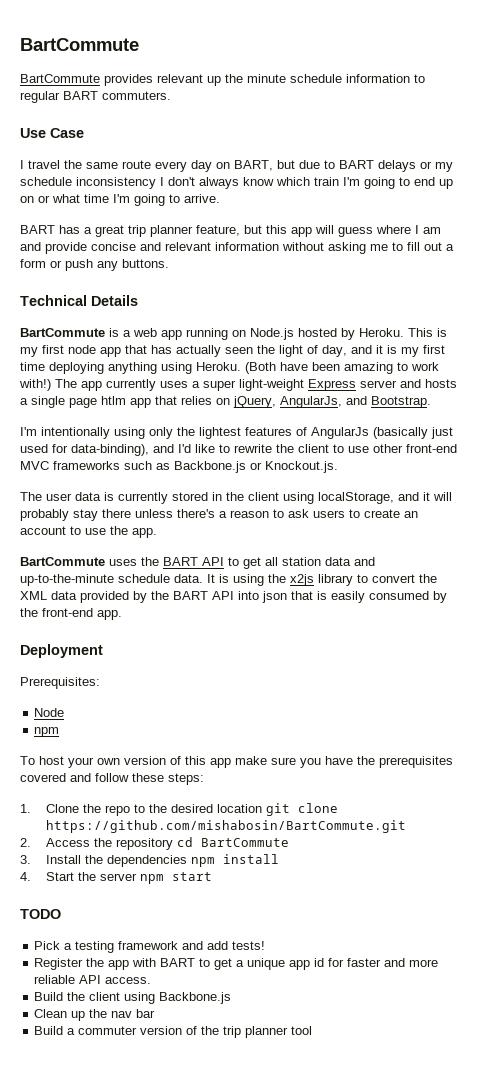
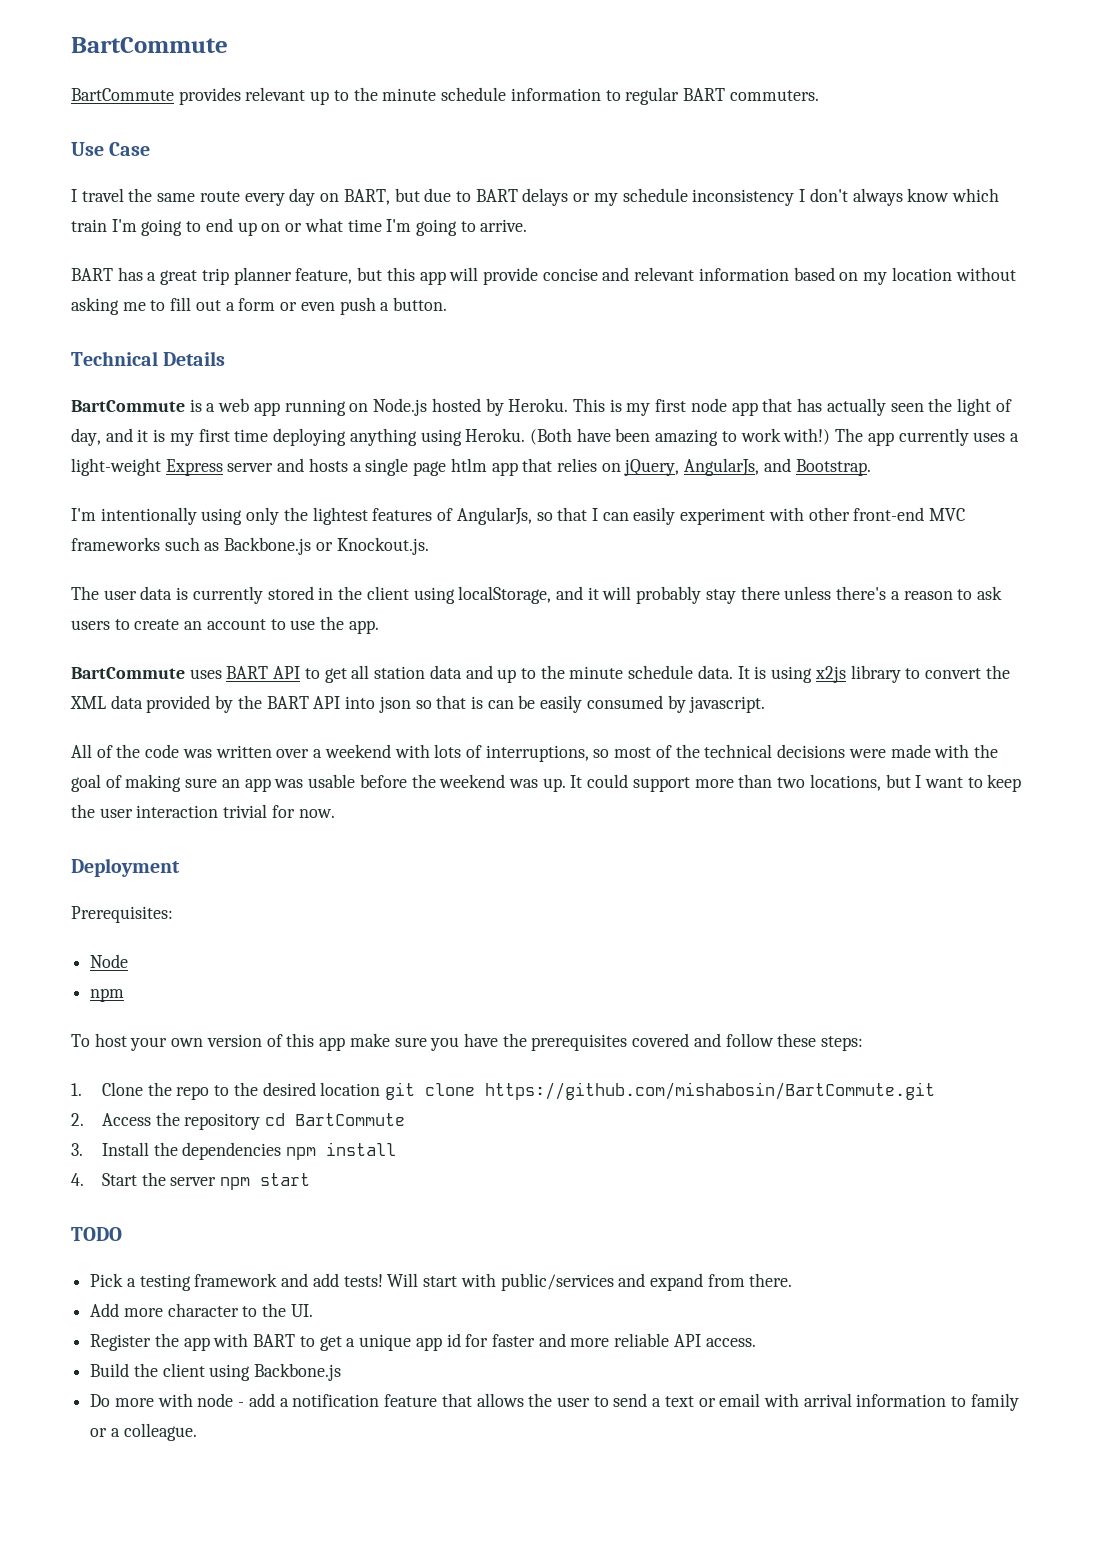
- BartCommute provides relevant up the minute schedule information to regular BART commuters.
+ BartCommute provides relevant up to the minute schedule information to regular BART commuters.
- BART has a great trip planner feature, but this app will guess where I am and provide concise and relevant information without asking me to fill out a form or push any buttons.
+ BART has a great trip planner feature, but this app will provide concise and relevant information based on my location without asking me to fill out a form or even push a button.
- The app currently uses a super light-weight Express server and hosts a single page htlm app that relies on jQuery, AngularJs, and Bootstrap.
+ The app currently uses a light-weight Express server and hosts a single page htlm app that relies on jQuery, AngularJs, and Bootstrap.
- I'm intentionally using only the lightest features of AngularJs (basically just used for data-binding), and I'd like to rewrite the client to use other front-end MVC frameworks such as Backbone.js or Knockout.js.
+ I'm intentionally using only the lightest features of AngularJs, so that I can easily experiment with other front-end MVC frameworks such as Backbone.js or Knockout.js.
- BartCommute uses the BART API to get all station data and up-to-the-minute schedule data.
+ BartCommute uses BART API to get all station data and up to the minute schedule data.
- It is using the x2js library to convert the XML data provided by the BART API into json that is easily consumed by the front-end app.
+ It is using x2js library to convert the XML data provided by the BART API into json so that is can be easily consumed by javascript.
+ All of the code was written over a weekend with lots of interruptions, so most of the technical decisions were made with the goal of making sure an app was usable before the weekend was up. It could support more than two locations, but I want to keep the user interaction trivial for now.
+ Will start with public/services and expand from there.
+ Add more character to the UI.
- Clean up the nav bar
- Build a commuter version of the trip planner tool
+ Do more with node - add a notification feature that allows the user to send a text or email with arrival information to family or a colleague.

